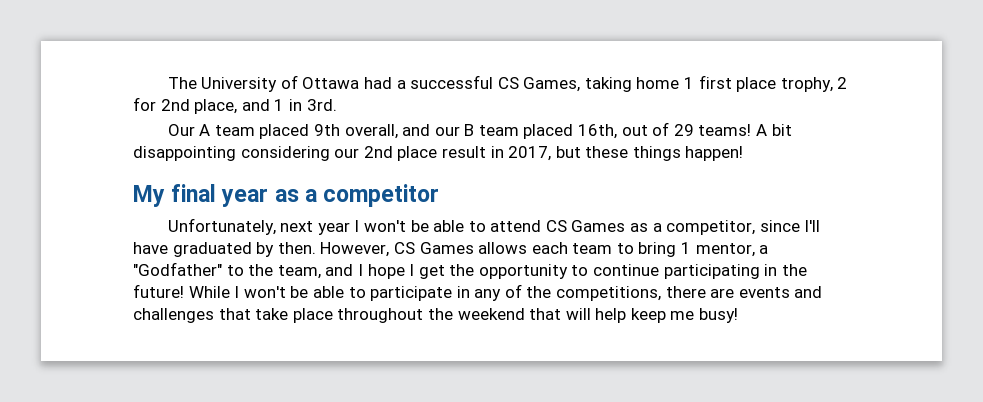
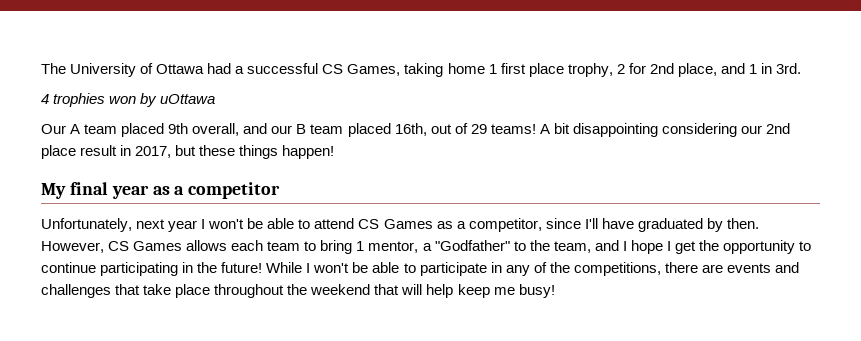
+ 4 trophies won by uOttawa

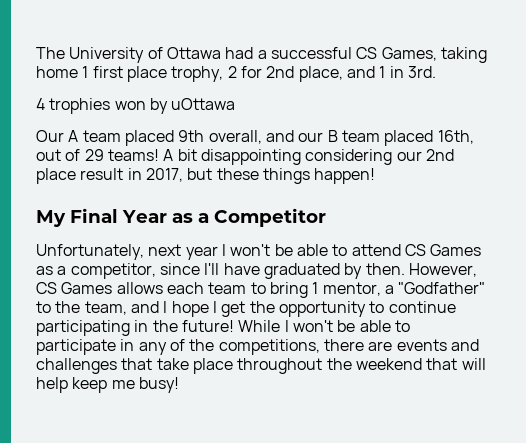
- My final year as a competitor
+ My Final Year as a Competitor

